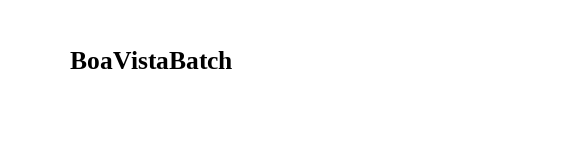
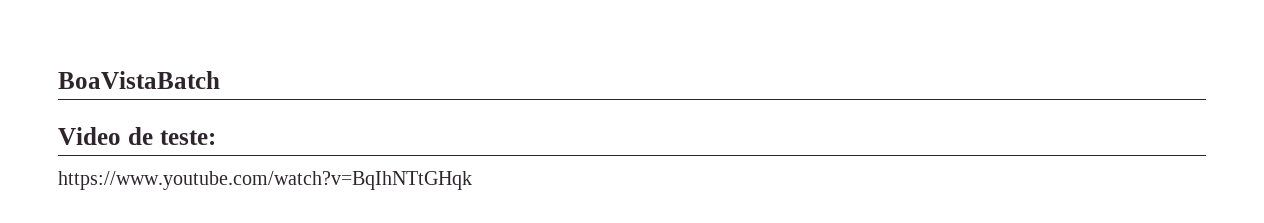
+ Video de teste:
+ https://www.youtube.com/watch?v=BqIhNTtGHqk

